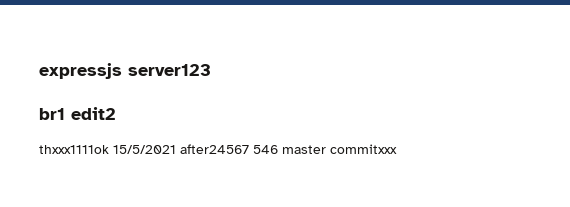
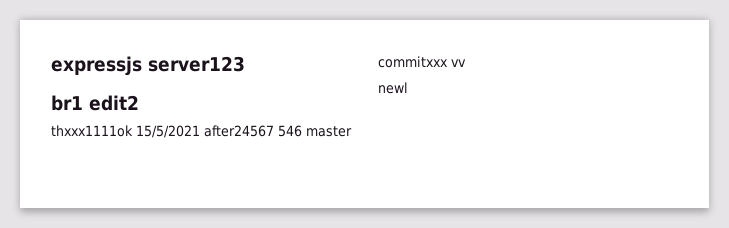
- thxxx1111ok 15/5/2021 after24567 546 master commitxxx
+ thxxx1111ok 15/5/2021 after24567 546 master commitxxx vv
+ newl

